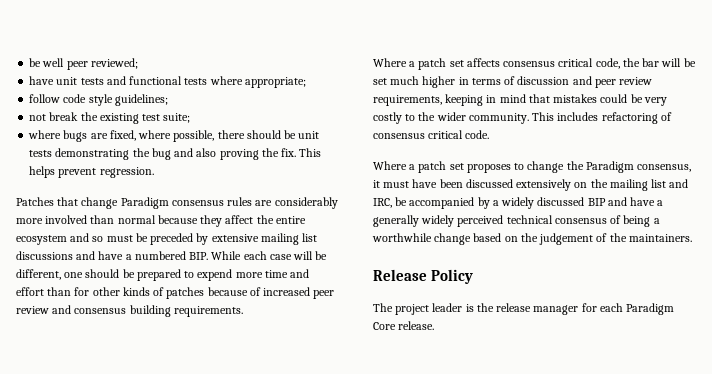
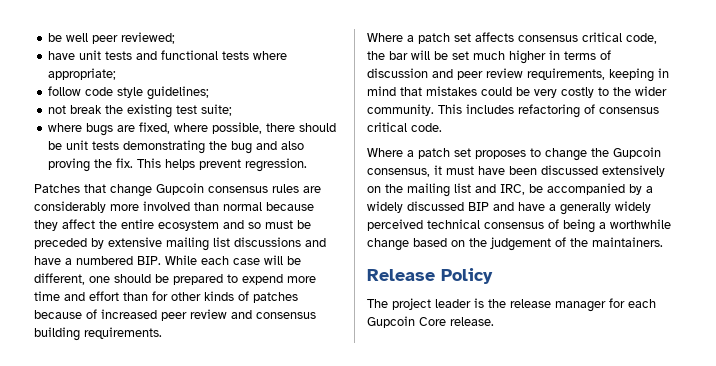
- Patches that change Paradigm consensus rules are considerably more involved than normal because they affect the entire ecosystem and so must be preceded by extensive mailing list discussions and have a numbered BIP. While each case will be different, one should be prepared to expend more time and effort than for other kinds of patches because of increased peer review and consensus building requirements.
+ Patches that change Gupcoin consensus rules are considerably more involved than normal because they affect the entire ecosystem and so must be preceded by extensive mailing list discussions and have a numbered BIP. While each case will be different, one should be prepared to expend more time and effort than for other kinds of patches because of increased peer review and consensus building requirements.
- Where a patch set proposes to change the Paradigm consensus, it must have been discussed extensively on the mailing list and IRC, be accompanied by a widely discussed BIP and have a generally widely perceived technical consensus of being a worthwhile change based on the judgement of the maintainers.
+ Where a patch set proposes to change the Gupcoin consensus, it must have been discussed extensively on the mailing list and IRC, be accompanied by a widely discussed BIP and have a generally widely perceived technical consensus of being a worthwhile change based on the judgement of the maintainers.
- The project leader is the release manager for each Paradigm Core release.
+ The project leader is the release manager for each Gupcoin Core release.

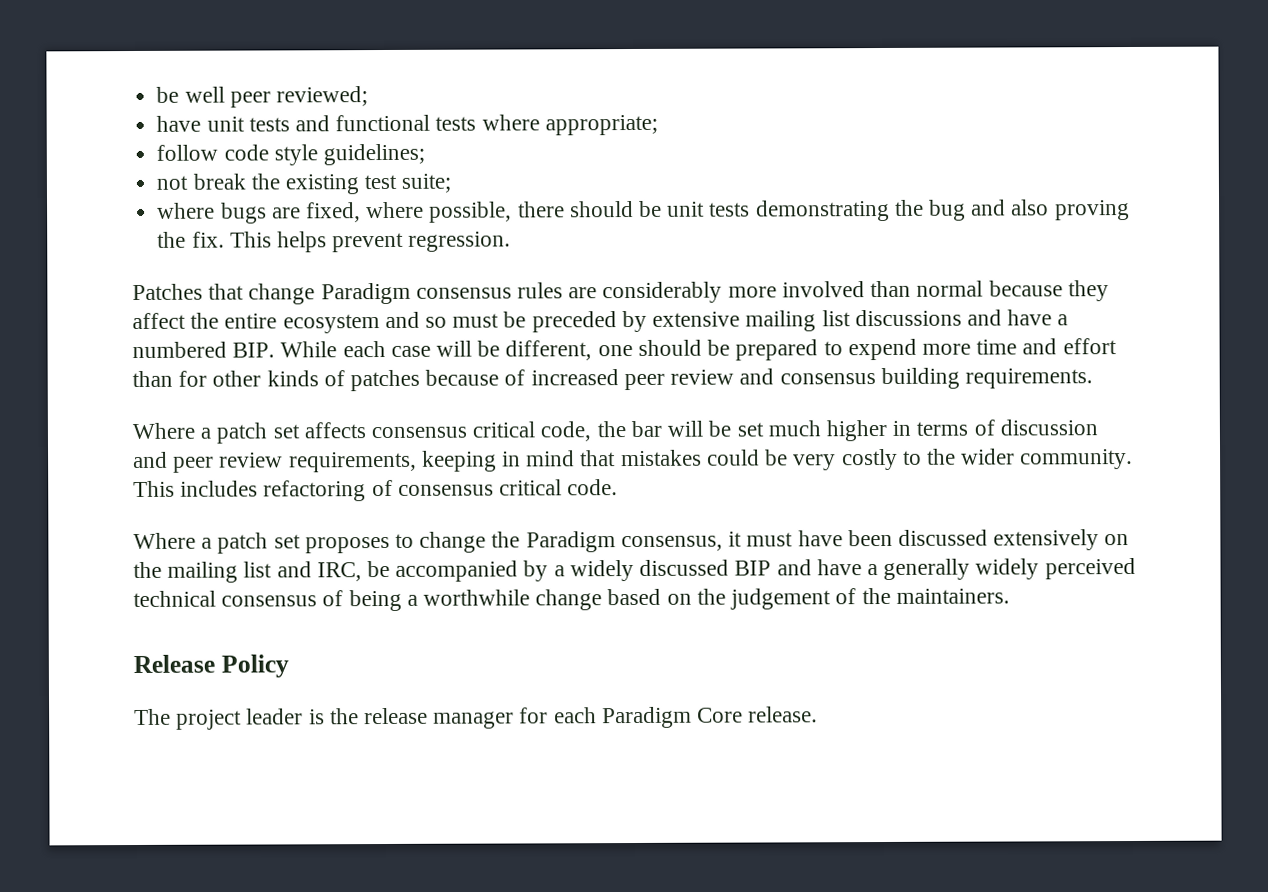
- Patches that change Gupcoin consensus rules are considerably more involved than normal because they affect the entire ecosystem and so must be preceded by extensive mailing list discussions and have a numbered BIP. While each case will be different, one should be prepared to expend more time and effort than for other kinds of patches because of increased peer review and consensus building requirements.
+ Patches that change Paradigm consensus rules are considerably more involved than normal because they affect the entire ecosystem and so must be preceded by extensive mailing list discussions and have a numbered BIP. While each case will be different, one should be prepared to expend more time and effort than for other kinds of patches because of increased peer review and consensus building requirements.
- Where a patch set proposes to change the Gupcoin consensus, it must have been discussed extensively on the mailing list and IRC, be accompanied by a widely discussed BIP and have a generally widely perceived technical consensus of being a worthwhile change based on the judgement of the maintainers.
+ Where a patch set proposes to change the Paradigm consensus, it must have been discussed extensively on the mailing list and IRC, be accompanied by a widely discussed BIP and have a generally widely perceived technical consensus of being a worthwhile change based on the judgement of the maintainers.
- The project leader is the release manager for each Gupcoin Core release.
+ The project leader is the release manager for each Paradigm Core release.

